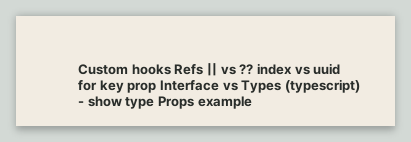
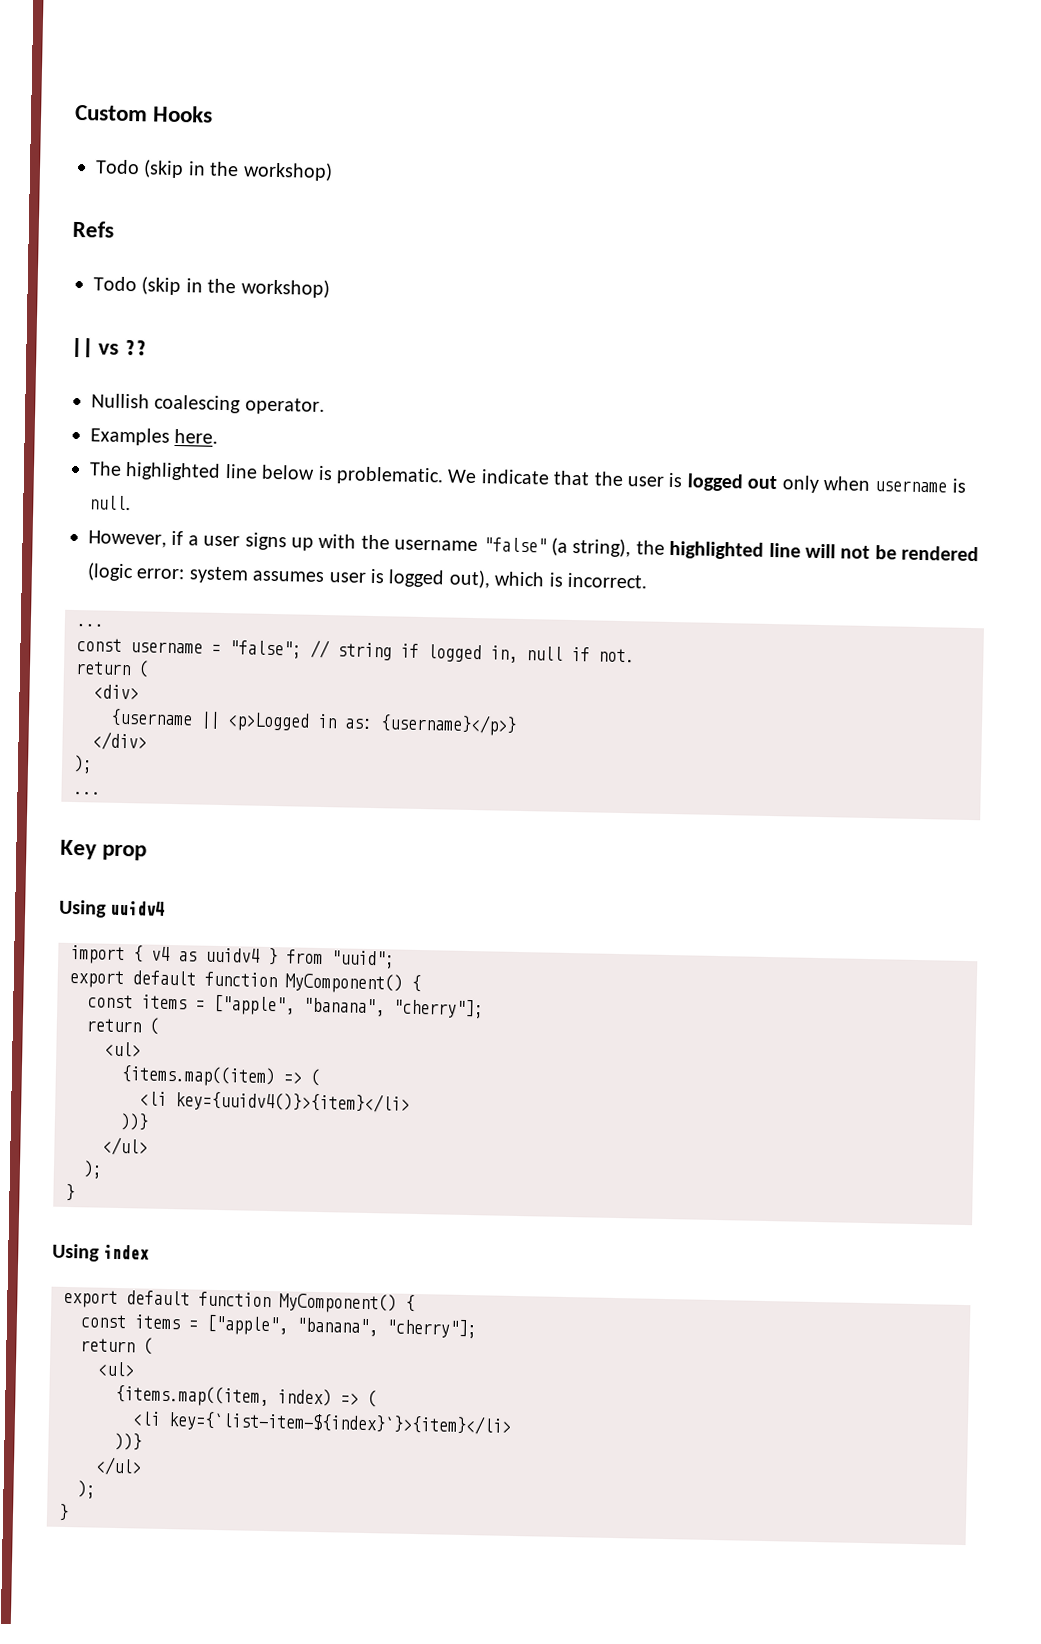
- Custom hooks Refs || vs ?? index vs uuid for key prop Interface vs Types (typescript) - show type Props example
+ Custom Hooks
+ Todo (skip in the workshop)
+ Refs
+ Todo (skip in the workshop)
+ || vs ??
+ Nullish coalescing operator.
+ Examples here.
+ The highlighted line below is problematic. We indicate that the user is logged out only when username is null.
+ However, if a user signs up with the username "false" (a string), the highlighted line will not be rendered (logic error: system assumes user is logged out), which is incorrect.
+ ...
+ const username = "false"; // string if logged in, null if not.
+ return (
+ <div>
+ {username || <p>Logged in as: {username}</p>}
+ </div>
+ );
+ ...
+ Key prop
+ Using uuidv4
+ import { v4 as uuidv4 } from "uuid";
+ export default function MyComponent() {
+ const items = ["apple", "banana", "cherry"];
+ return (
+ <ul>
+ {items.map((item) => (
+ <li key={uuidv4()}>{item}</li>
+ ))}
+ </ul>
+ );
+ }
+ Using index
+ export default function MyComponent() {
+ const items = ["apple", "banana", "cherry"];
+ return (
+ <ul>
+ {items.map((item, index) => (
+ <li key={`list-item-${index}`}>{item}</li>
+ ))}
+ </ul>
+ );
+ }

